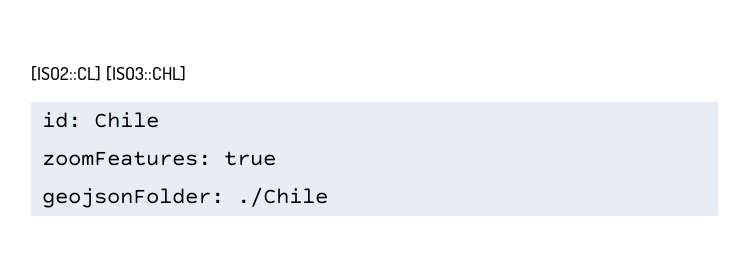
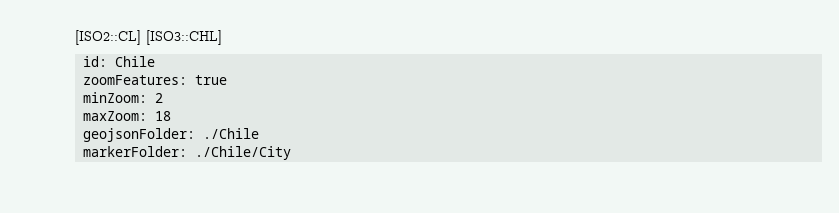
+ minZoom: 2
+ maxZoom: 18
+ markerFolder: ./Chile/City

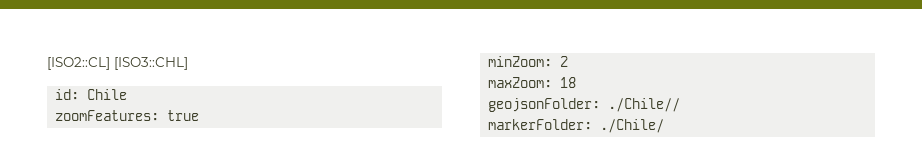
- geojsonFolder: ./Chile
+ geojsonFolder: ./Chile//
- markerFolder: ./Chile/City
+ markerFolder: ./Chile/

